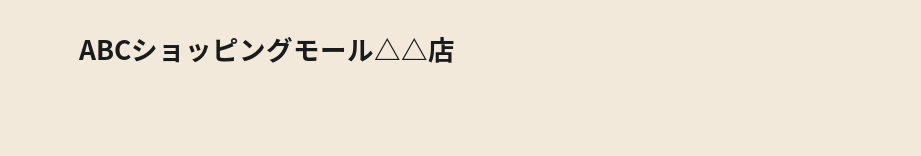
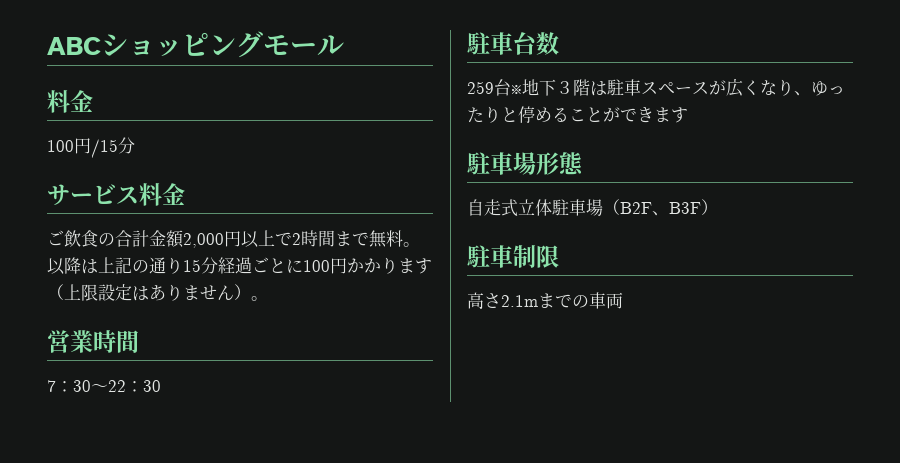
- ABCショッピングモール△△店
+ ABCショッピングモール
+ 料金
+ 100円/15分
+ サービス料金
+ ご飲食の合計金額2,000円以上で2時間まで無料。以降は上記の通り15分経過ごとに100円かかります（上限設定はありません）。
+ 営業時間
+ 7：30～22：30
+ 駐車台数
+ 259台※地下３階は駐車スペースが広くなり、ゆったりと停めることができます
+ 駐車場形態
+ 自走式立体駐車場（B2F、B3F）
+ 駐車制限
+ 高さ2.1mまでの車両

